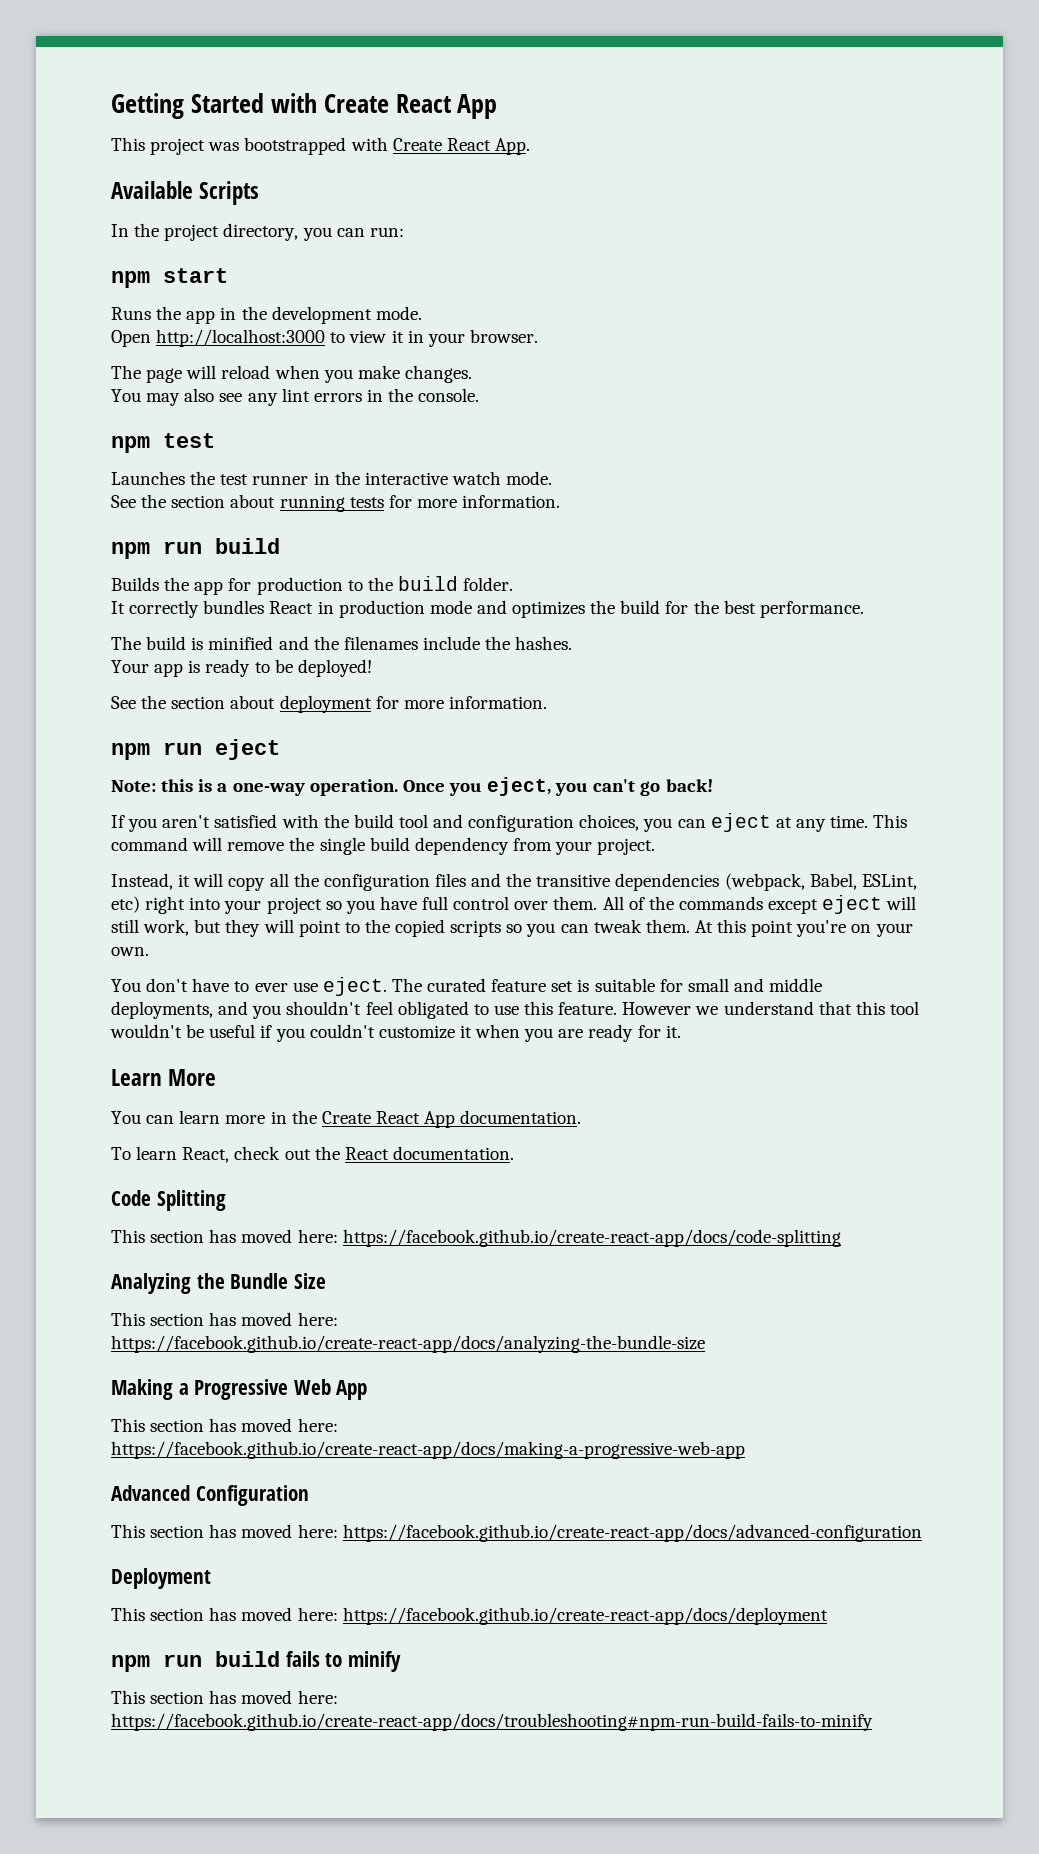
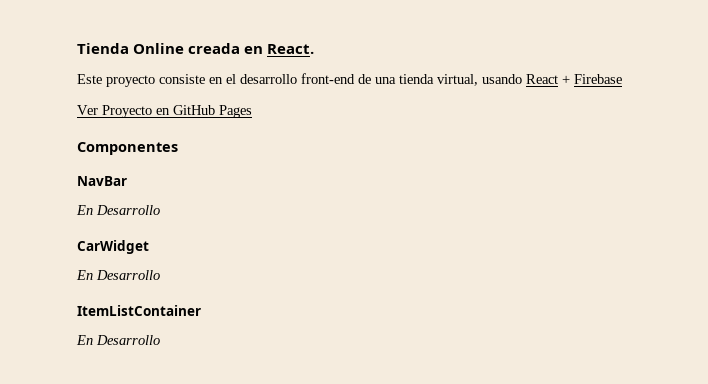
- Getting Started with Create React App
- This project was bootstrapped with Create React App.
- Available Scripts
- In the project directory, you can run:
- npm start
- Runs the app in the development mode.
- Open http://localhost:3000 to view it in your browser.
- The page will reload when you make changes.
- You may also see any lint errors in the console.
- npm test
- Launches the test runner in the interactive watch mode.
- See the section about running tests for more information.
- npm run build
- Builds the app for production to the build folder.
- It correctly bundles React in production mode and optimizes the build for the best performance.
- The build is minified and the filenames include the hashes.
- Your app is ready to be deployed!
- See the section about deployment for more information.
- npm run eject
- Note: this is a one-way operation. Once you eject, you can't go back!
- If you aren't satisfied with the build tool and configuration choices, you can eject at any time. This command will remove the single build dependency from your project.
- Instead, it will copy all the configuration files and the transitive dependencies (webpack, Babel, ESLint, etc) right into your project so you have full control over them. All of the commands except eject will still work, but they will point to the copied scripts so you can tweak them. At this point you're on your own.
- You don't have to ever use eject. The curated feature set is suitable for small and middle deployments, and you shouldn't feel obligated to use this feature. However we understand that this tool wouldn't be useful if you couldn't customize it when you are ready for it.
- Learn More
- You can learn more in the Create React App documentation.
- To learn React, check out the React documentation.
- Code Splitting
- This section has moved here: https://facebook.github.io/create-react-app/docs/code-splitting
- Analyzing the Bundle Size
- This section has moved here: https://facebook.github.io/create-react-app/docs/analyzing-the-bundle-size
- Making a Progressive Web App
- This section has moved here: https://facebook.github.io/create-react-app/docs/making-a-progressive-web-app
- Advanced Configuration
- This section has moved here: https://facebook.github.io/create-react-app/docs/advanced-configuration
- Deployment
- This section has moved here: https://facebook.github.io/create-react-app/docs/deployment
- npm run build fails to minify
- This section has moved here: https://facebook.github.io/create-react-app/docs/troubleshooting#npm-run-build-fails-to-minify
+ Tienda Online creada en React.
+ Este proyecto consiste en el desarrollo front-end de una tienda virtual, usando React + Firebase
+ Ver Proyecto en GitHub Pages
+ Componentes
+ NavBar
+ En Desarrollo
+ CarWidget
+ En Desarrollo
+ ItemListContainer
+ En Desarrollo

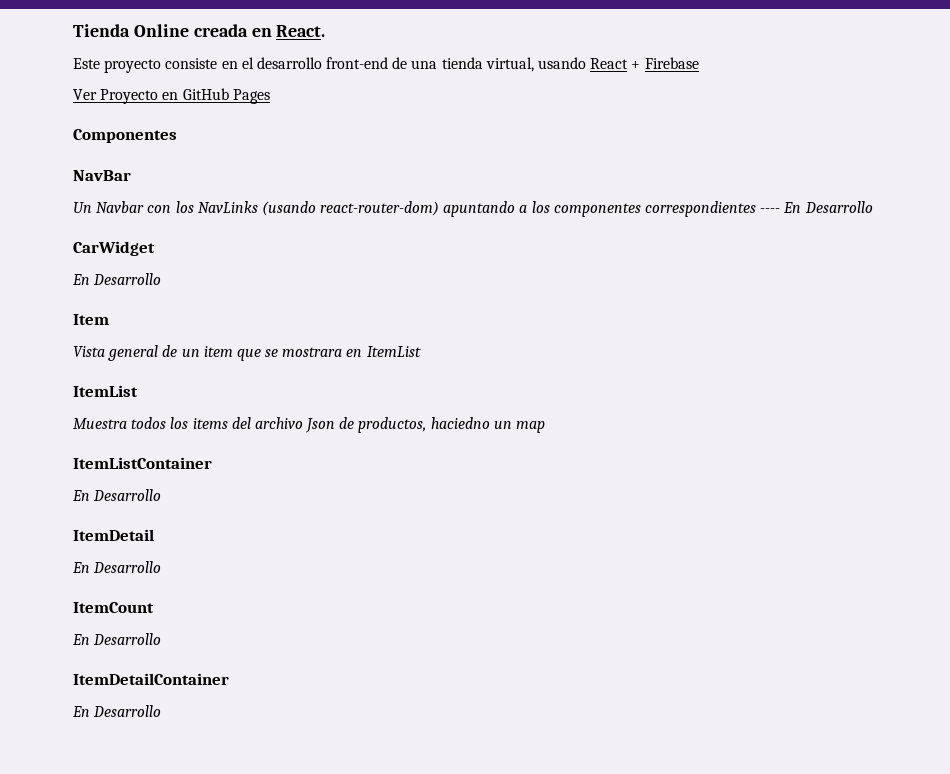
  NavBar
- En Desarrollo
+ Un Navbar con los NavLinks (usando react-router-dom) apuntando a los componentes correspondientes ---- En Desarrollo
+ Item
+ Vista general de un item que se mostrara en ItemList
+ ItemList
+ Muestra todos los items del archivo Json de productos, haciedno un map
  ItemListContainer
+ En Desarrollo
+ ItemDetail
+ En Desarrollo
+ ItemCount
+ En Desarrollo
+ ItemDetailContainer

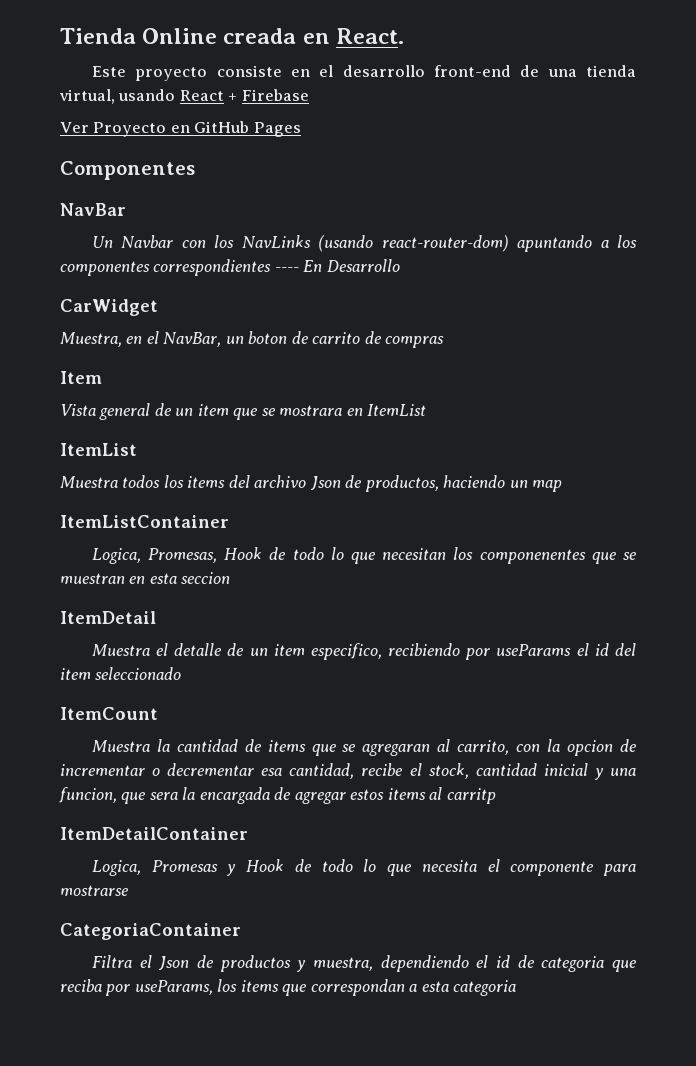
  CarWidget
- En Desarrollo
+ Muestra, en el NavBar, un boton de carrito de compras
- Muestra todos los items del archivo Json de productos, haciedno un map
+ Muestra todos los items del archivo Json de productos, haciendo un map
  ItemListContainer
- En Desarrollo
+ Logica, Promesas, Hook de todo lo que necesitan los componenentes que se muestran en esta seccion
  ItemDetail
- En Desarrollo
+ Muestra el detalle de un item especifico, recibiendo por useParams el id del item seleccionado
  ItemCount
- En Desarrollo
+ Muestra la cantidad de items que se agregaran al carrito, con la opcion de incrementar o decrementar esa cantidad, recibe el stock, cantidad inicial y una funcion, que sera la encargada de agregar estos items al carritp
  ItemDetailContainer
- En Desarrollo
+ Logica, Promesas y Hook de todo lo que necesita el componente para mostrarse
+ CategoriaContainer
+ Filtra el Json de productos y muestra, dependiendo el id de categoria que reciba por useParams, los items que correspondan a esta categoria

